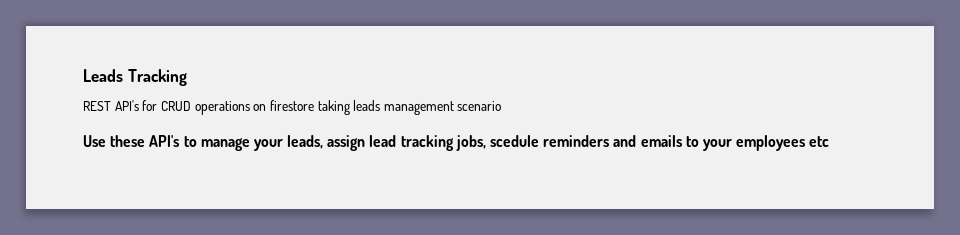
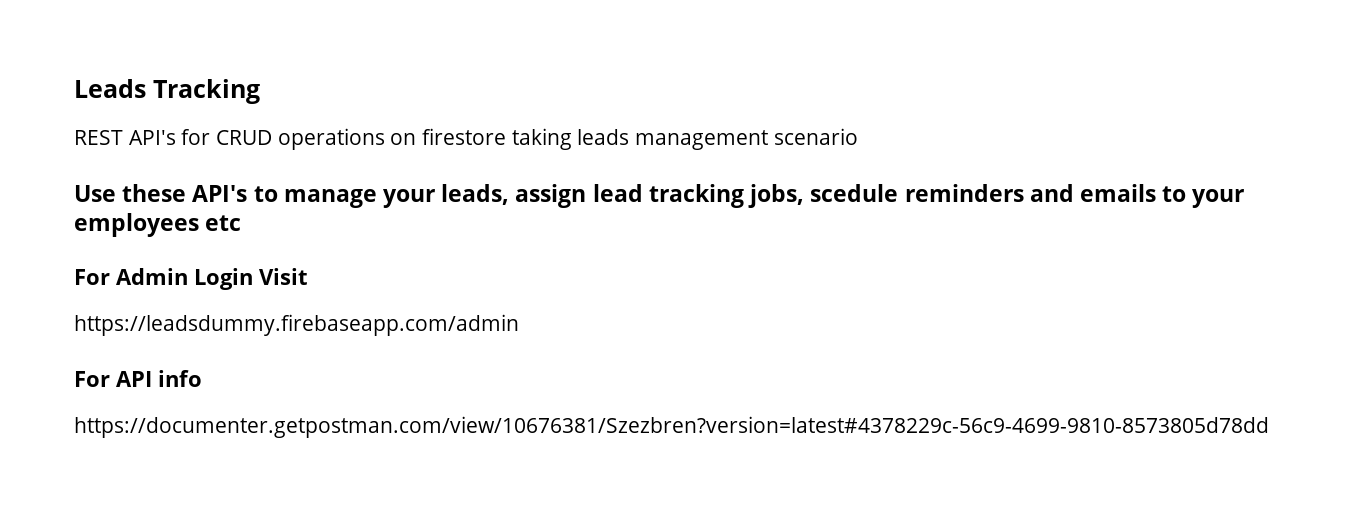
+ For Admin Login Visit
+ https://leadsdummy.firebaseapp.com/admin
+ For API info
+ https://documenter.getpostman.com/view/10676381/Szezbren?version=latest#4378229c-56c9-4699-9810-8573805d78dd

